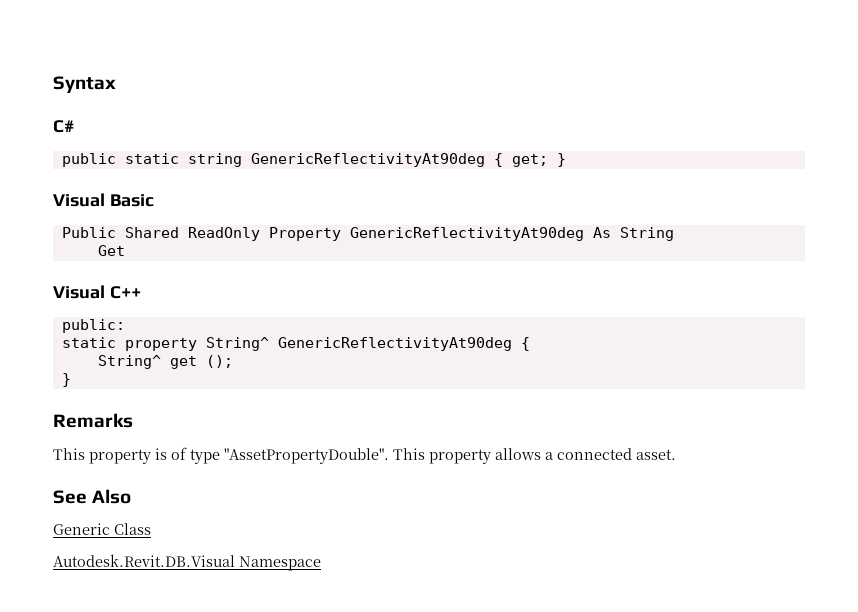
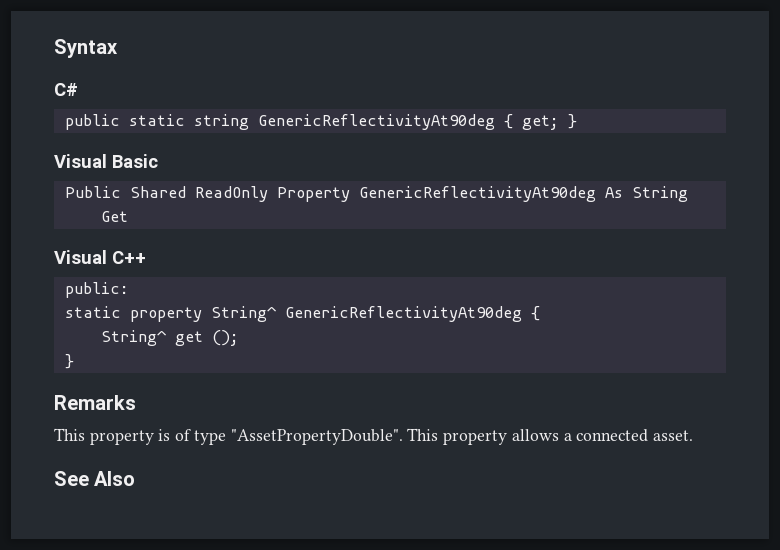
- Generic Class
- Autodesk.Revit.DB.Visual Namespace

